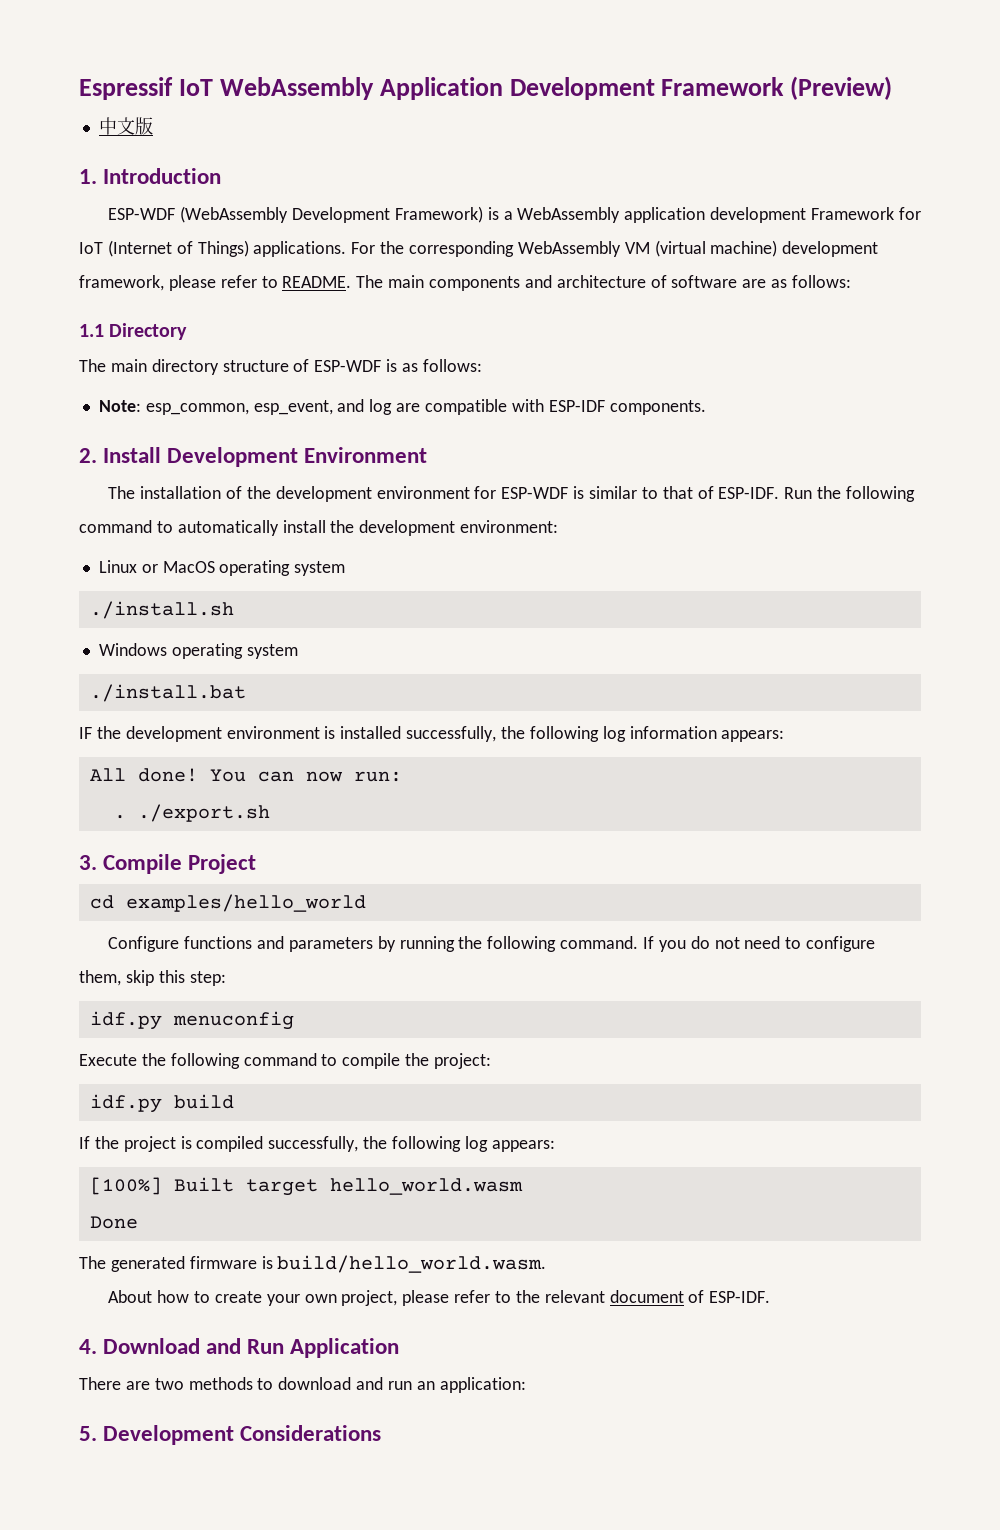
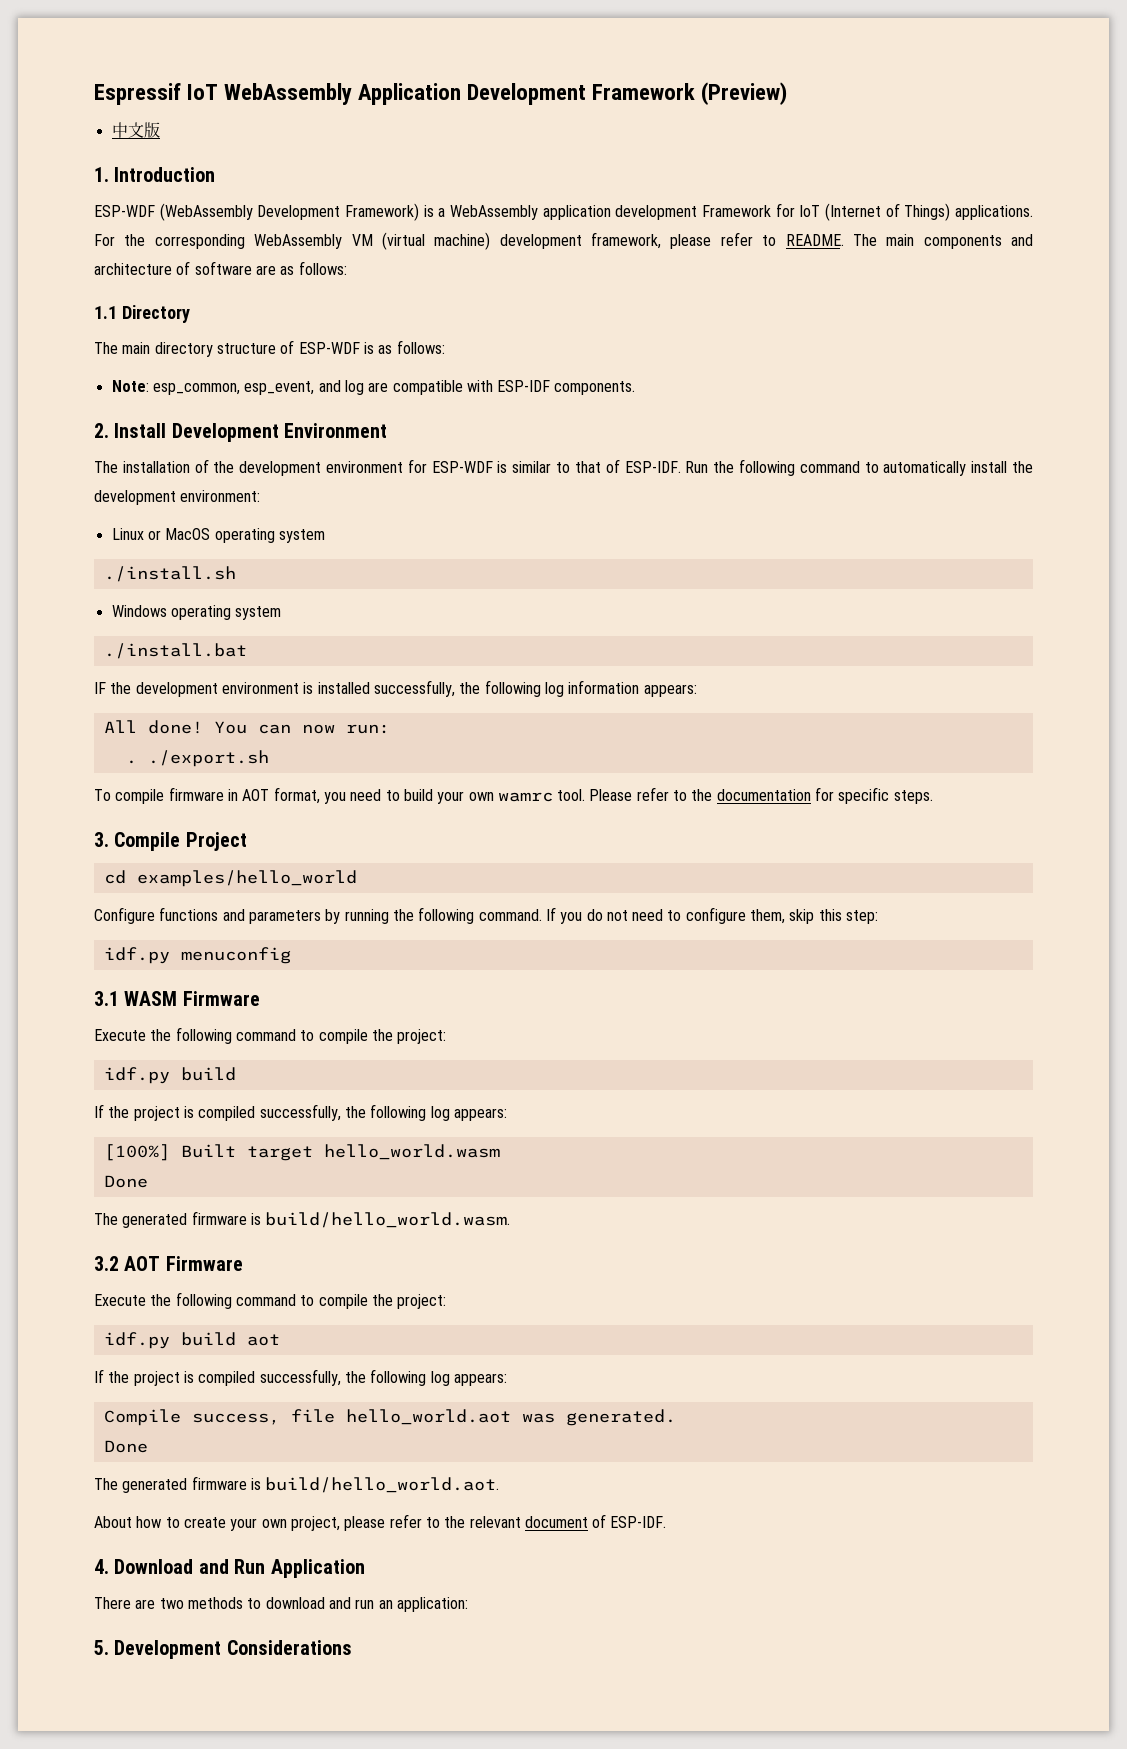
+ To compile firmware in AOT format, you need to build your own wamrc tool. Please refer to the documentation for specific steps.
+ 3.1 WASM Firmware
+ 3.2 AOT Firmware
+ Execute the following command to compile the project:
+ idf.py build aot
+ If the project is compiled successfully, the following log appears:
+ Compile success, file hello_world.aot was generated.
+ Done
+ The generated firmware is build/hello_world.aot.

